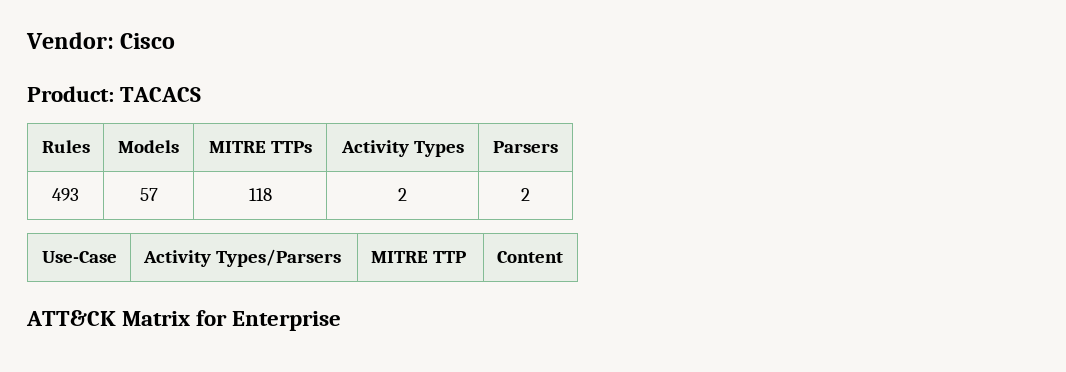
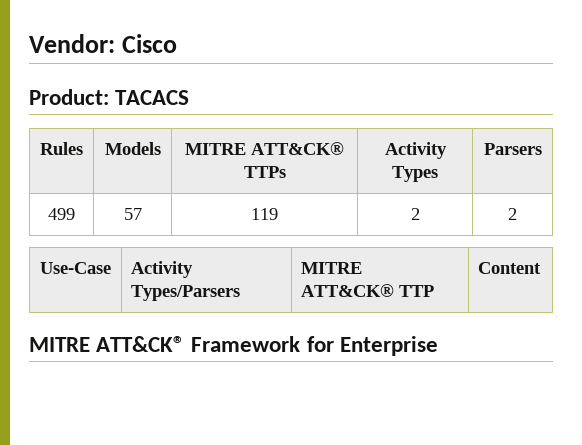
- Rules | Models | MITRE TTPs | Activity Types | Parsers
+ Rules | Models | MITRE ATT&CK® TTPs | Activity Types | Parsers
- 493 | 57 | 118 | 2 | 2
+ 499 | 57 | 119 | 2 | 2
- Use-Case | Activity Types/Parsers | MITRE TTP | Content
+ Use-Case | Activity Types/Parsers | MITRE ATT&CK® TTP | Content
- ATT&CK Matrix for Enterprise
+ MITRE ATT&CK® Framework for Enterprise

